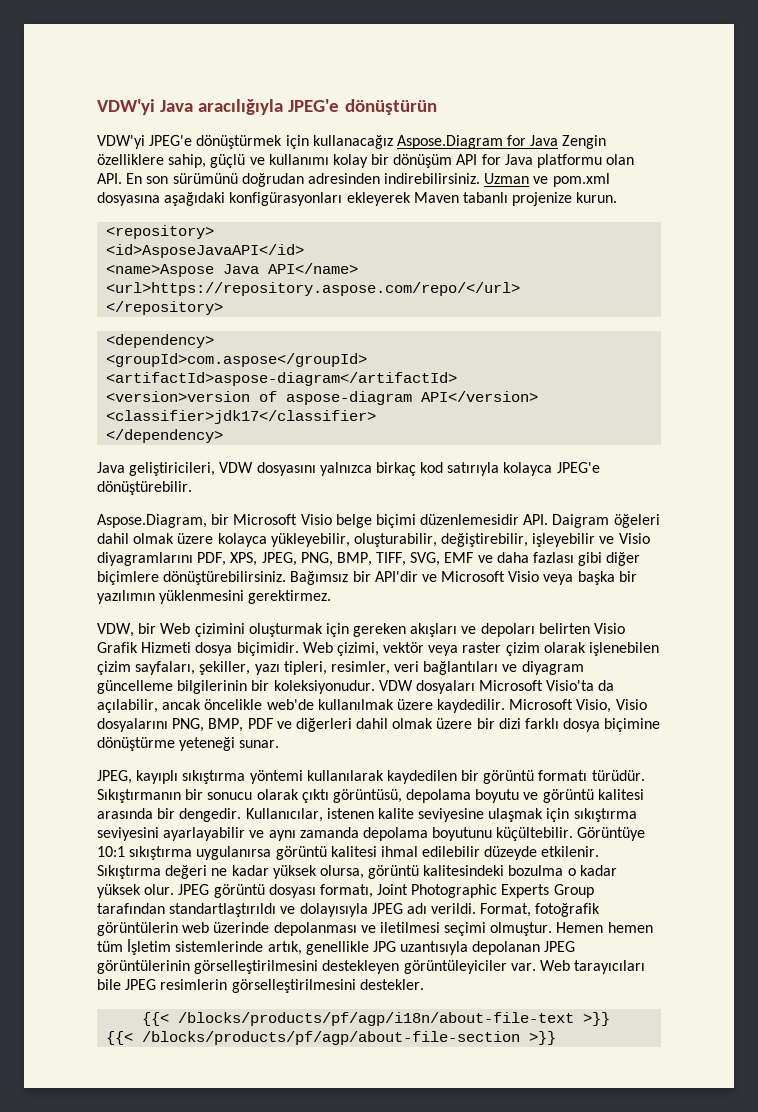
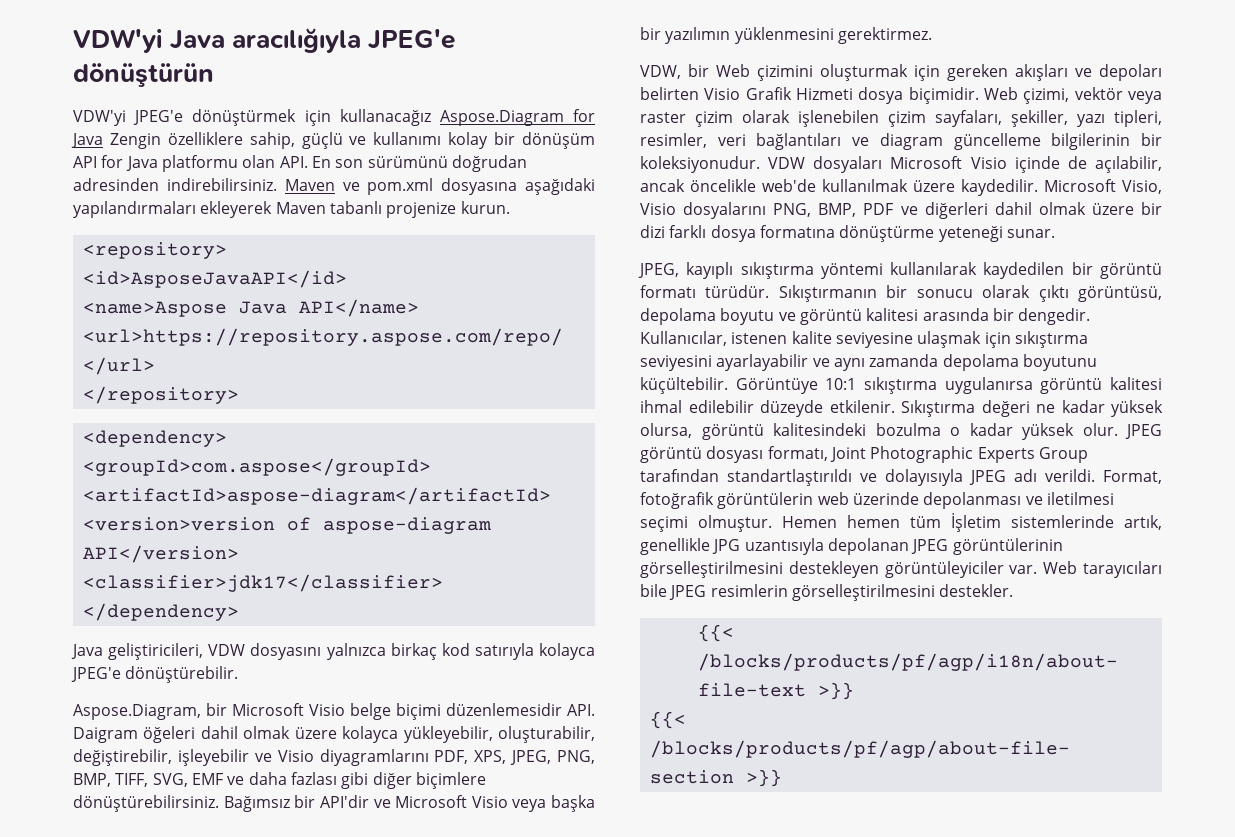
- Uzman ve pom.xml dosyasına aşağıdaki konfigürasyonları ekleyerek Maven tabanlı projenize kurun.
+ Maven ve pom.xml dosyasına aşağıdaki yapılandırmaları ekleyerek Maven tabanlı projenize kurun.
- Web çizimi, vektör veya raster çizim olarak işlenebilen çizim sayfaları, şekiller, yazı tipleri, resimler, veri bağlantıları ve diyagram güncelleme bilgilerinin bir koleksiyonudur.
+ Web çizimi, vektör veya raster çizim olarak işlenebilen çizim sayfaları, şekiller, yazı tipleri, resimler, veri bağlantıları ve diagram güncelleme bilgilerinin bir koleksiyonudur.
- VDW dosyaları Microsoft Visio'ta da açılabilir, ancak öncelikle web'de kullanılmak üzere kaydedilir.
+ VDW dosyaları Microsoft Visio içinde de açılabilir, ancak öncelikle web'de kullanılmak üzere kaydedilir.
- Microsoft Visio, Visio dosyalarını PNG, BMP, PDF ve diğerleri dahil olmak üzere bir dizi farklı dosya biçimine dönüştürme yeteneği sunar.
+ Microsoft Visio, Visio dosyalarını PNG, BMP, PDF ve diğerleri dahil olmak üzere bir dizi farklı dosya formatına dönüştürme yeteneği sunar.

